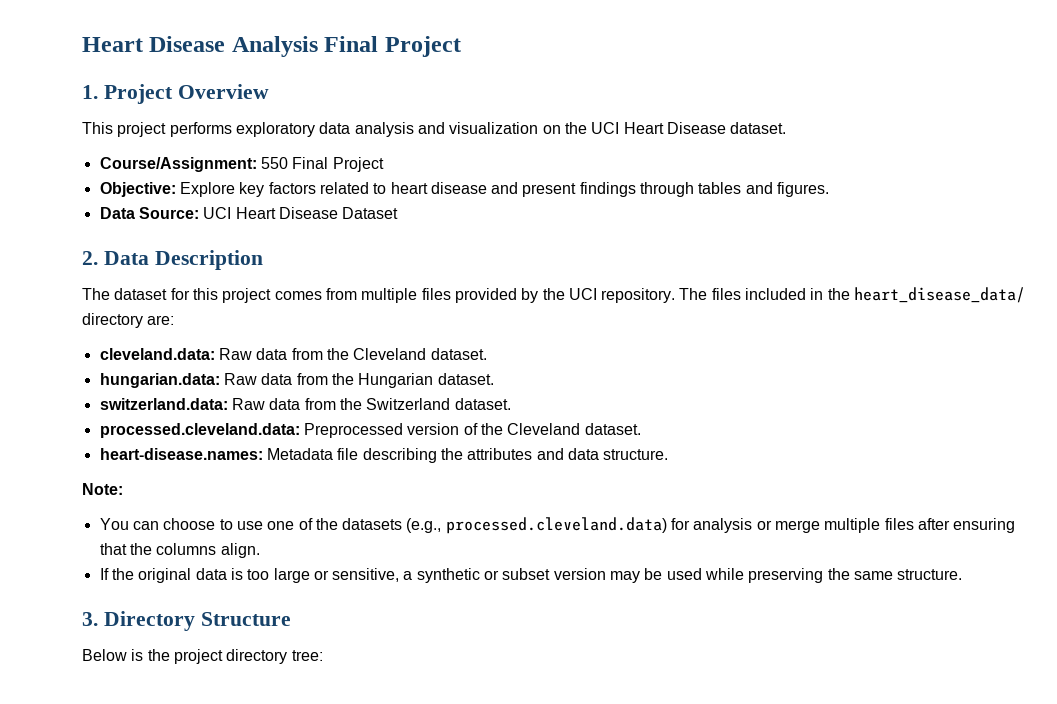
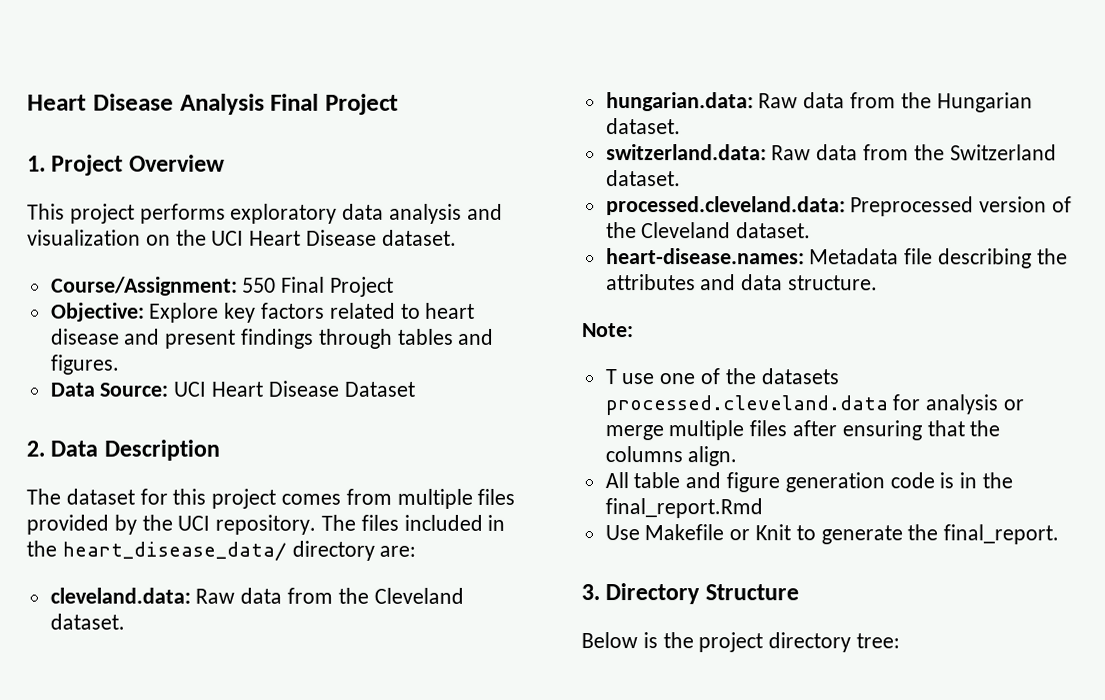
- You can choose to use one of the datasets (e.g., processed.cleveland.data) for analysis or merge multiple files after ensuring that the columns align.
+ T use one of the datasets processed.cleveland.data for analysis or merge multiple files after ensuring that the columns align.
- If the original data is too large or sensitive, a synthetic or subset version may be used while preserving the same structure.
+ All table and figure generation code is in the final_report.Rmd
+ Use Makefile or Knit to generate the final_report.

